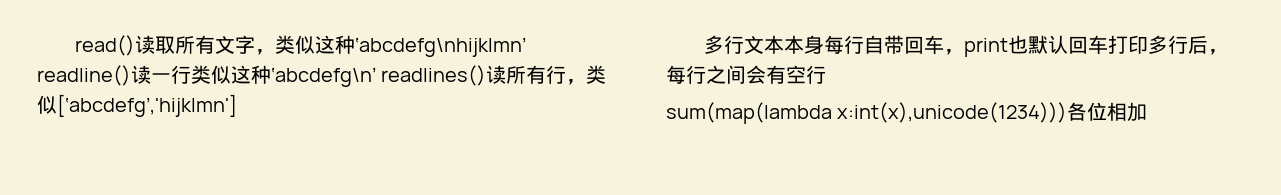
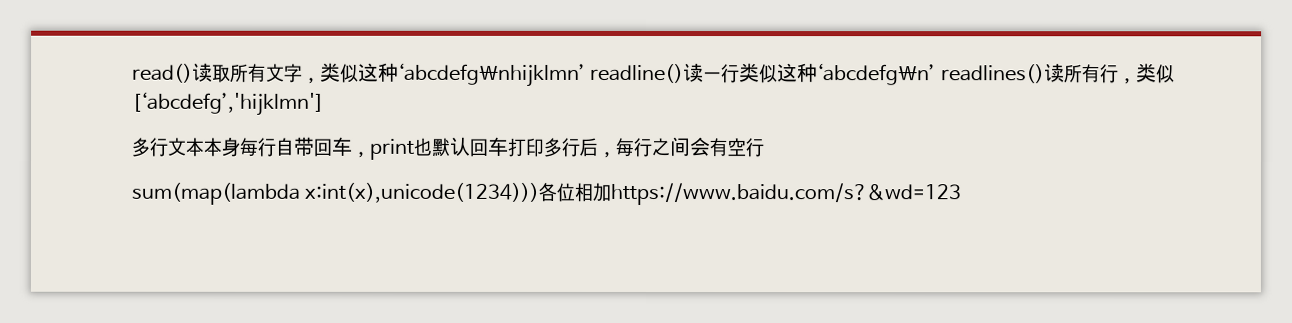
- sum(map(lambda x:int(x),unicode(1234)))各位相加
+ sum(map(lambda x:int(x),unicode(1234)))各位相加https://www.baidu.com/s?&wd=123

